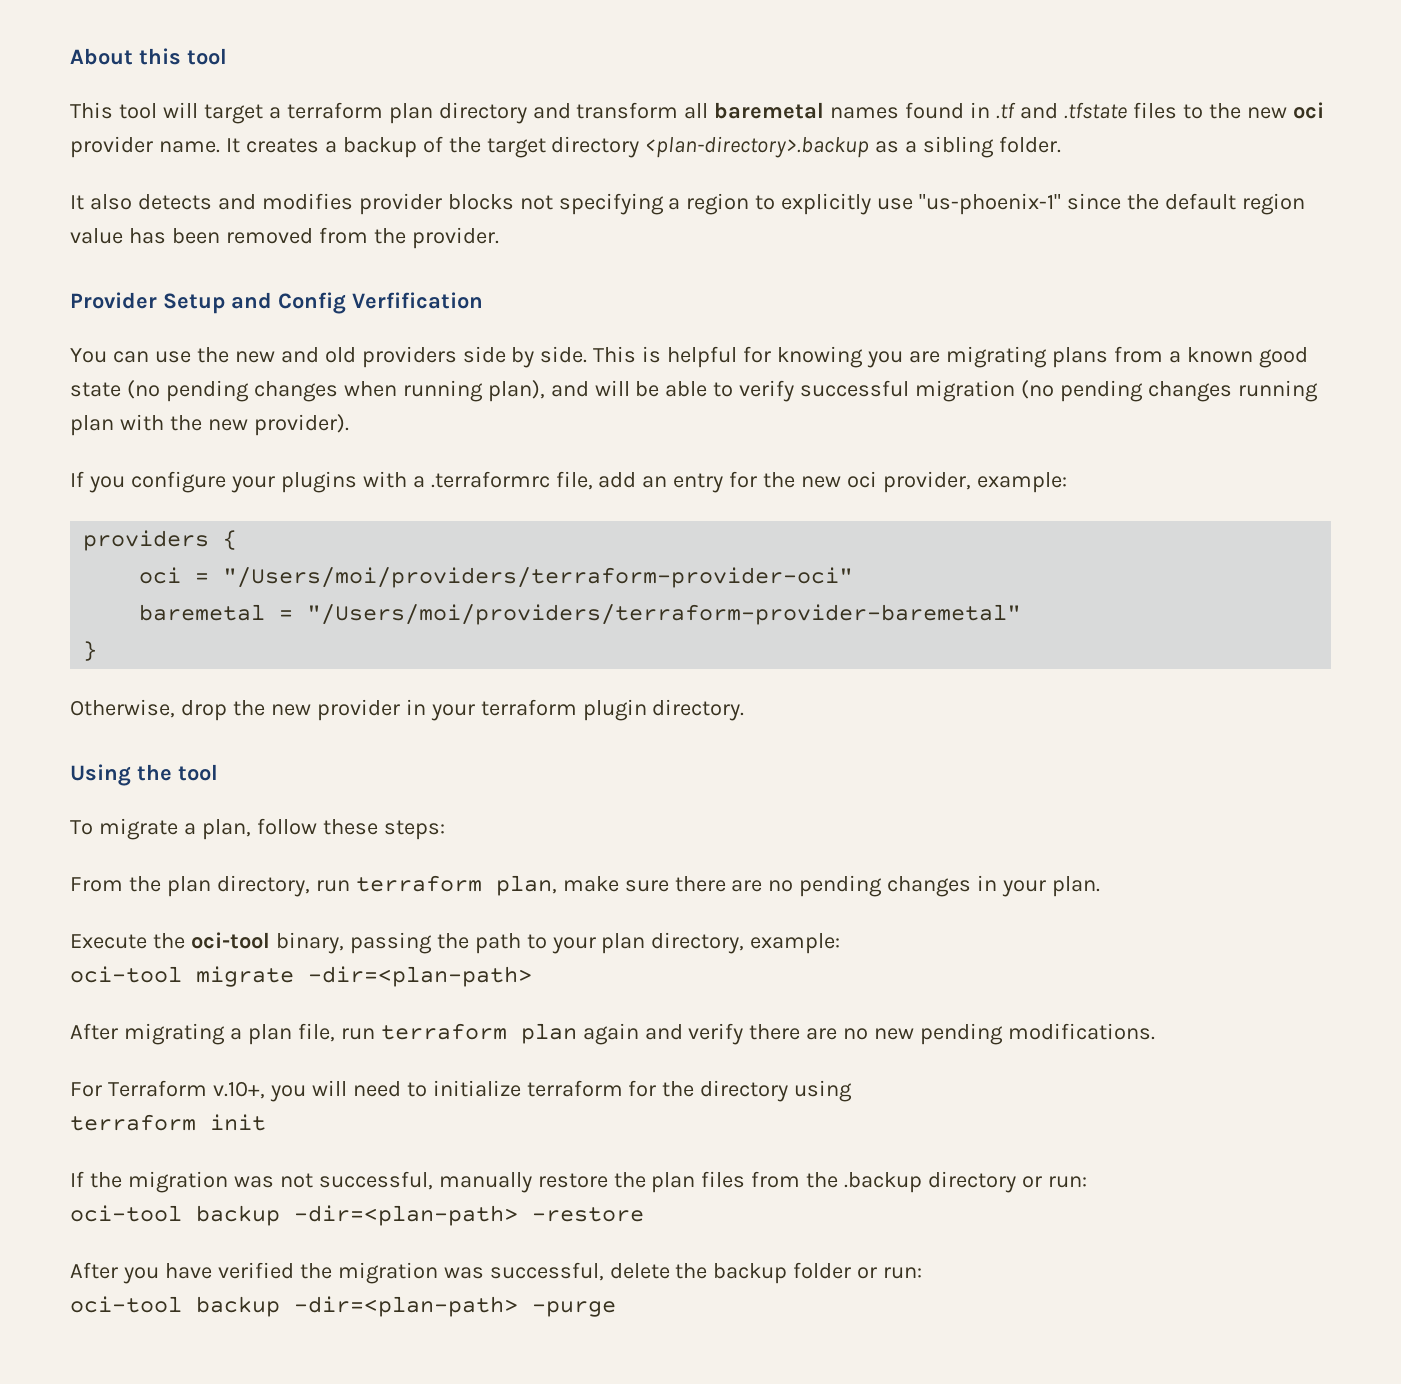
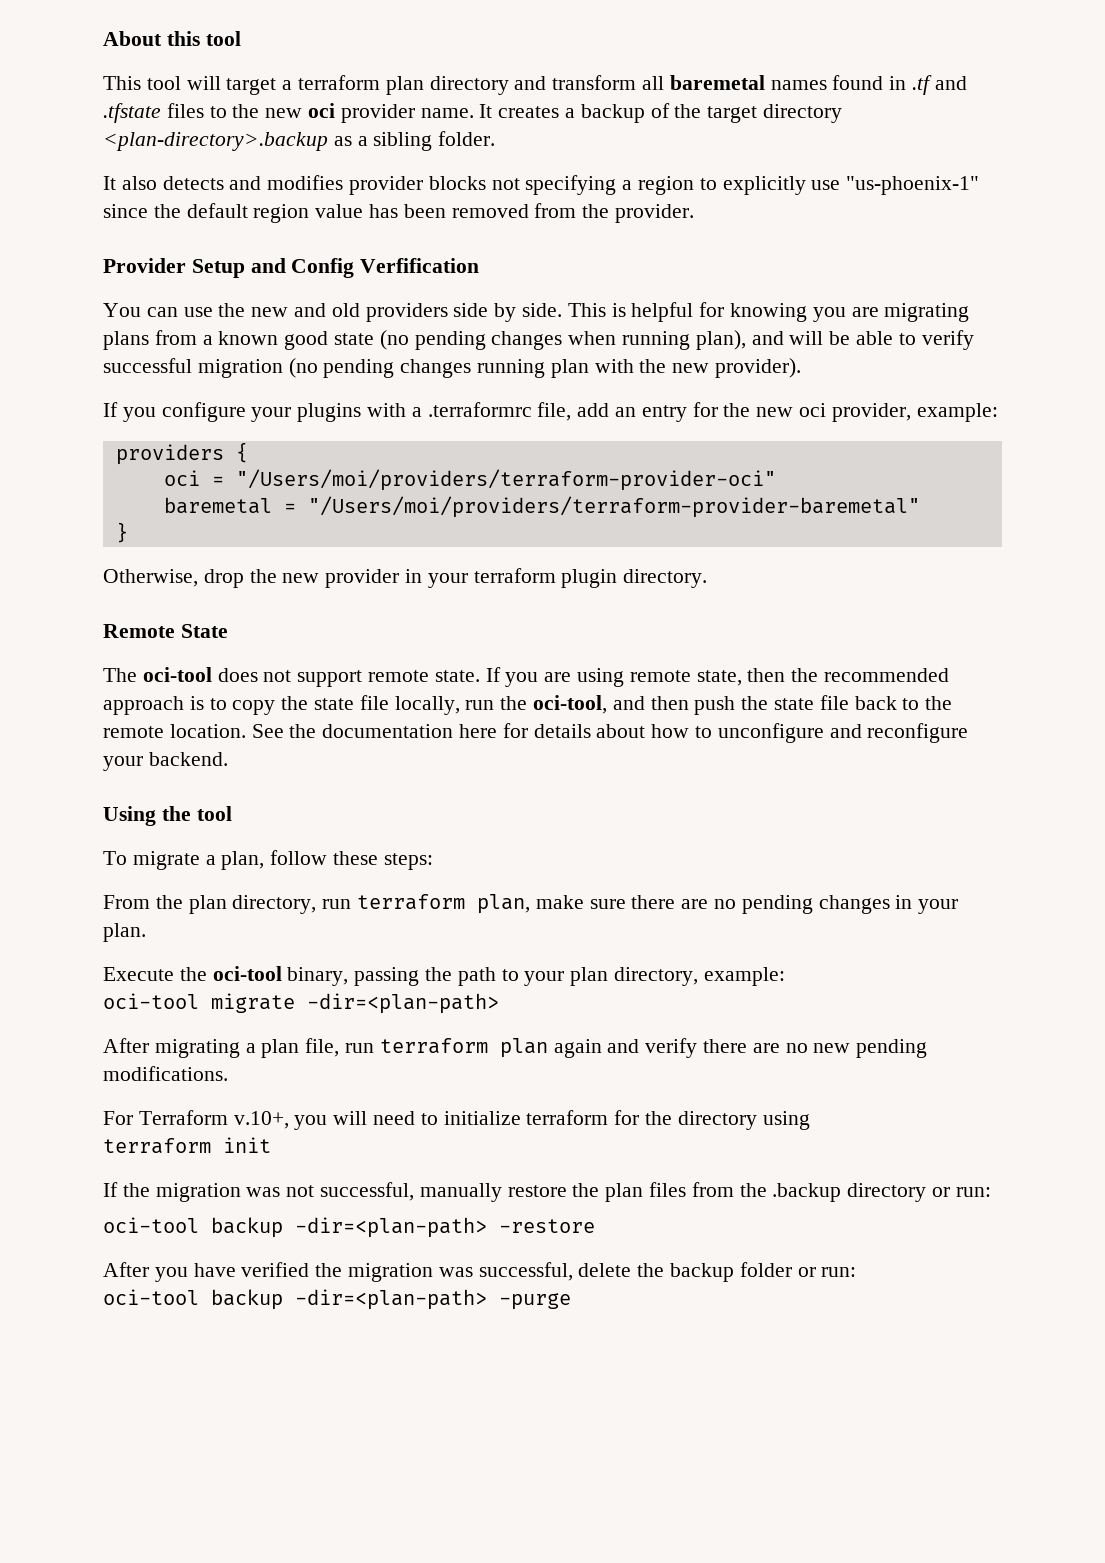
+ Remote State
+ The oci-tool does not support remote state. If you are using remote state, then the recommended approach is to copy the state file locally, run the oci-tool, and then push the state file back to the remote location. See the documentation here for details about how to unconfigure and reconfigure your backend.

